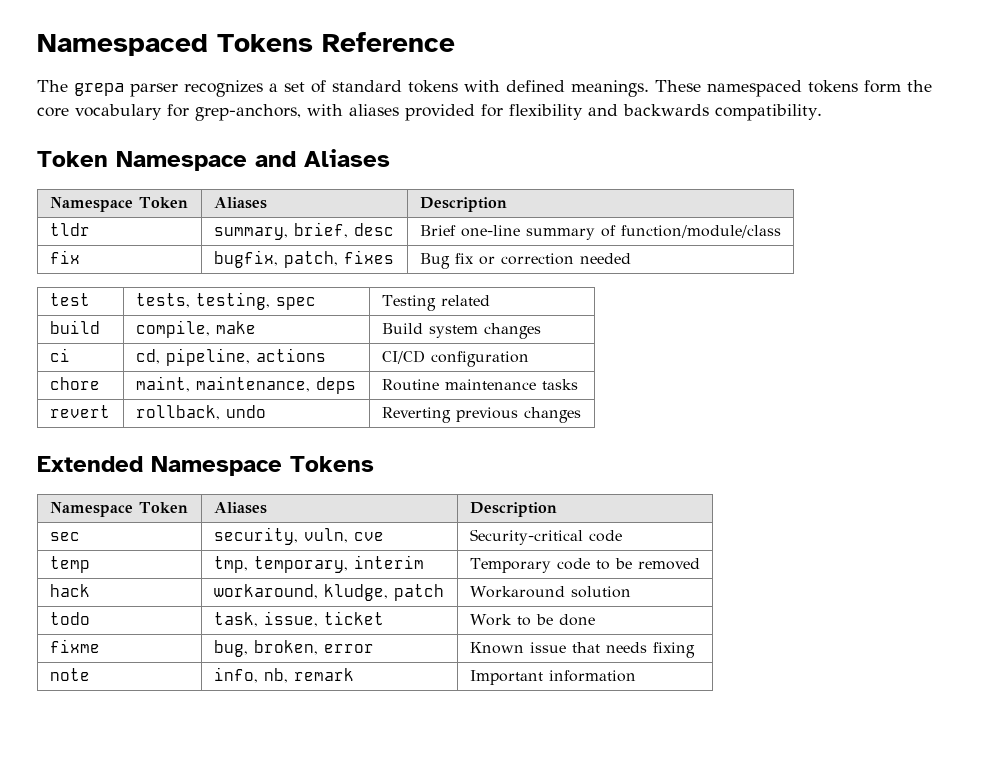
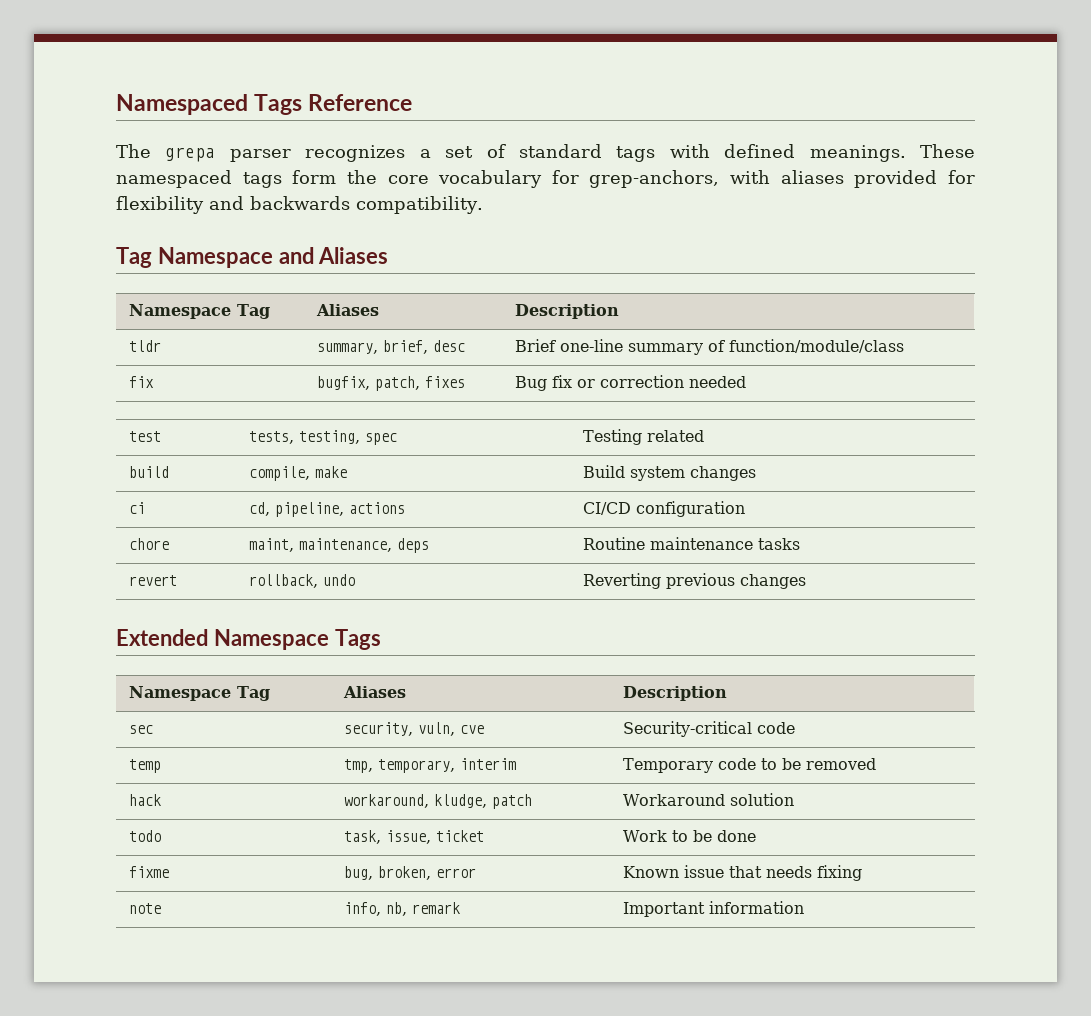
- Namespaced Tokens Reference
+ Namespaced Tags Reference
- The grepa parser recognizes a set of standard tokens with defined meanings.
+ The grepa parser recognizes a set of standard tags with defined meanings.
- These namespaced tokens form the core vocabulary for grep-anchors, with aliases provided for flexibility and backwards compatibility.
+ These namespaced tags form the core vocabulary for grep-anchors, with aliases provided for flexibility and backwards compatibility.
- Token Namespace and Aliases
- Namespace Token | Aliases | Description
+ Tag Namespace and Aliases
+ Namespace Tag | Aliases | Description
- Extended Namespace Tokens
- Namespace Token | Aliases | Description
+ Extended Namespace Tags
+ Namespace Tag | Aliases | Description

